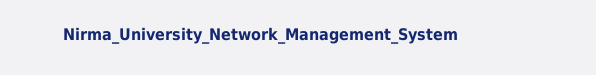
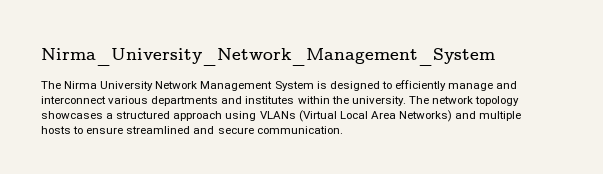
+ The Nirma University Network Management System is designed to efficiently manage and interconnect various departments and institutes within the university. The network topology showcases a structured approach using VLANs (Virtual Local Area Networks) and multiple hosts to ensure streamlined and secure communication.

